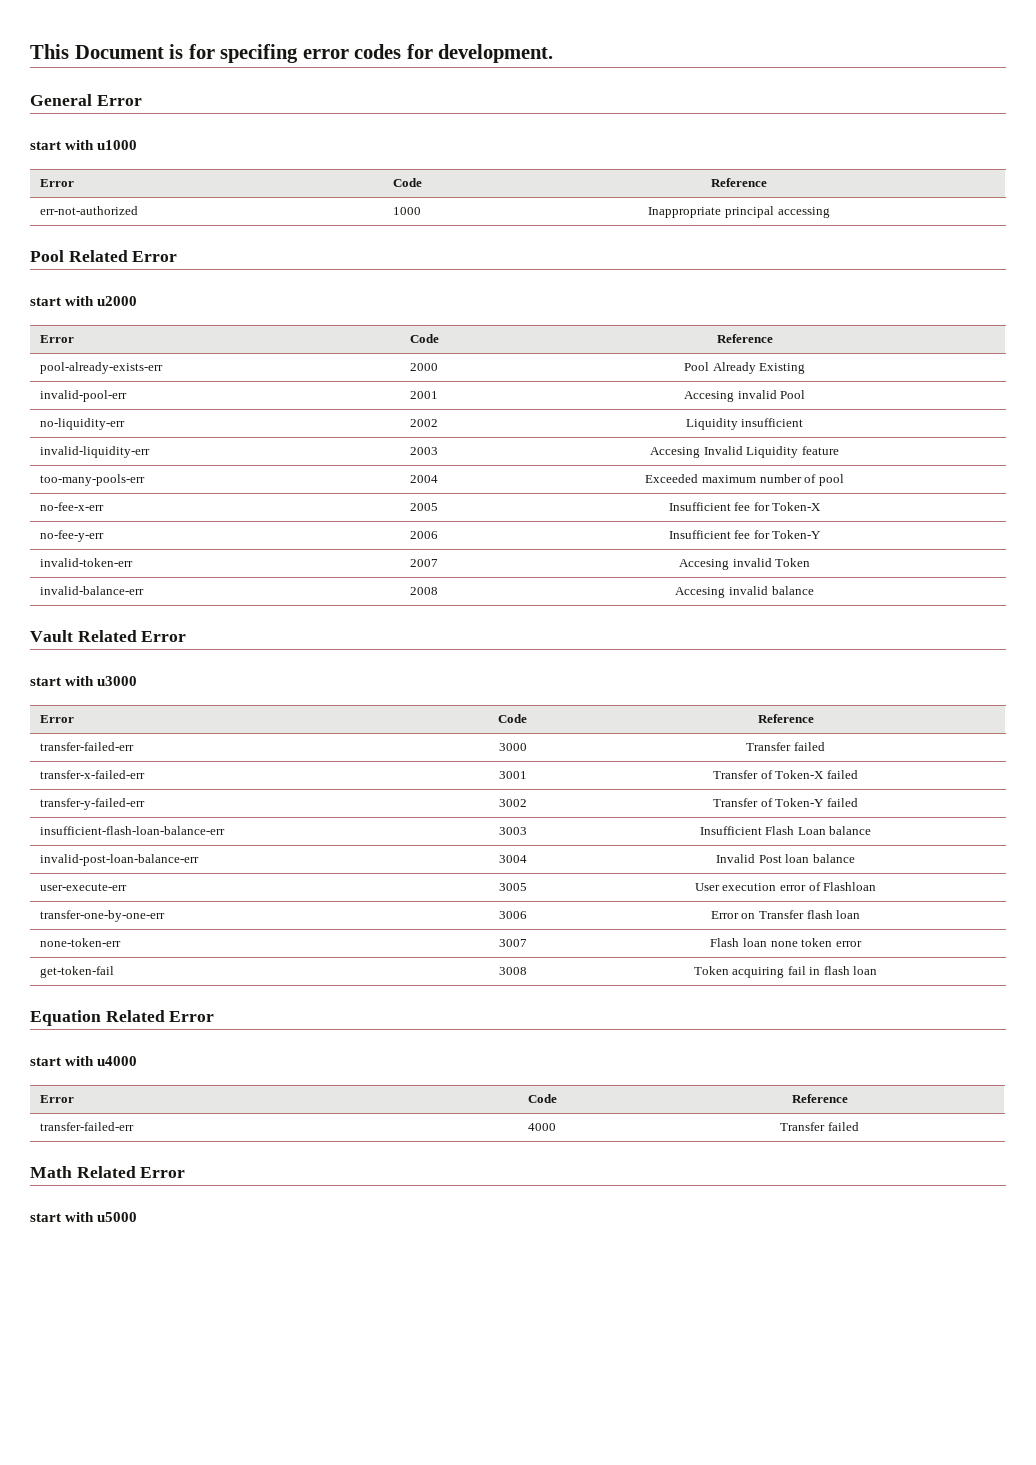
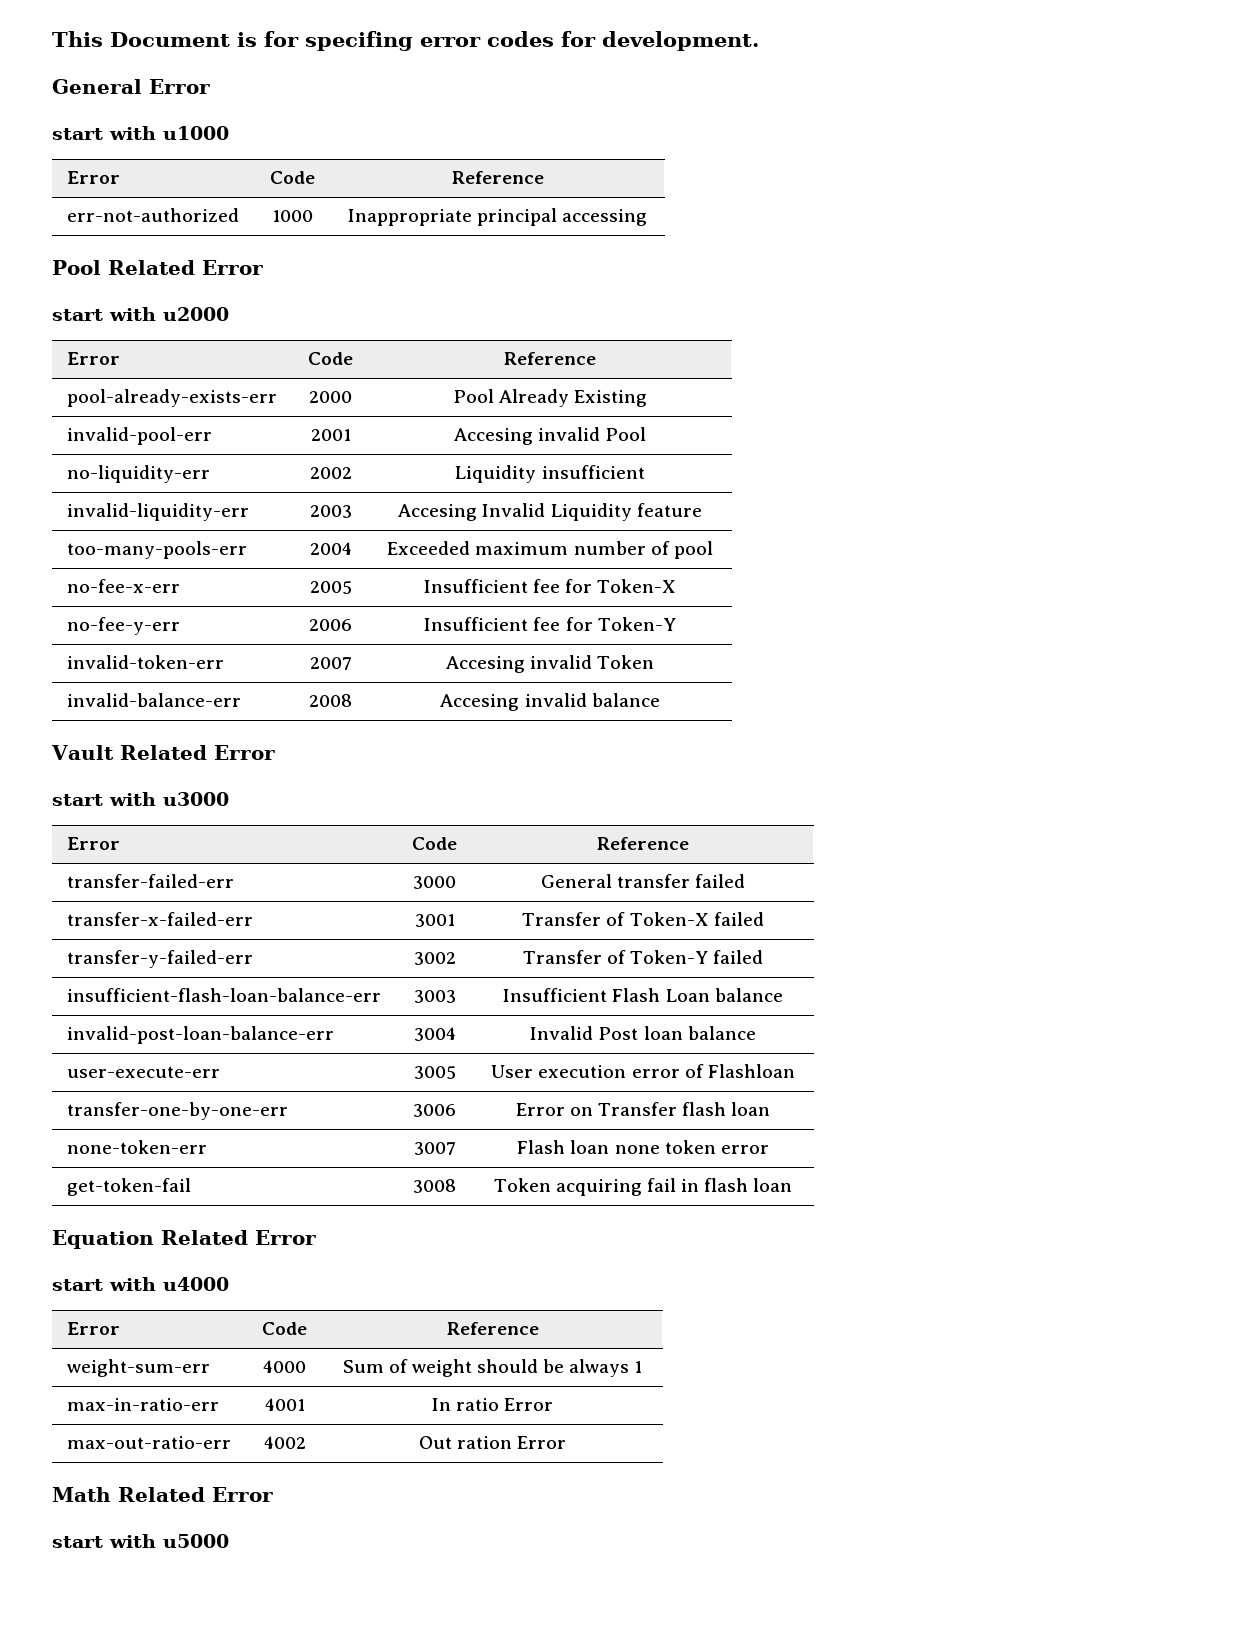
- transfer-failed-err | 3000 | Transfer failed
+ transfer-failed-err | 3000 | General transfer failed
- transfer-failed-err | 4000 | Transfer failed
+ weight-sum-err | 4000 | Sum of weight should be always 1
+ max-in-ratio-err | 4001 | In ratio Error
+ max-out-ratio-err | 4002 | Out ration Error

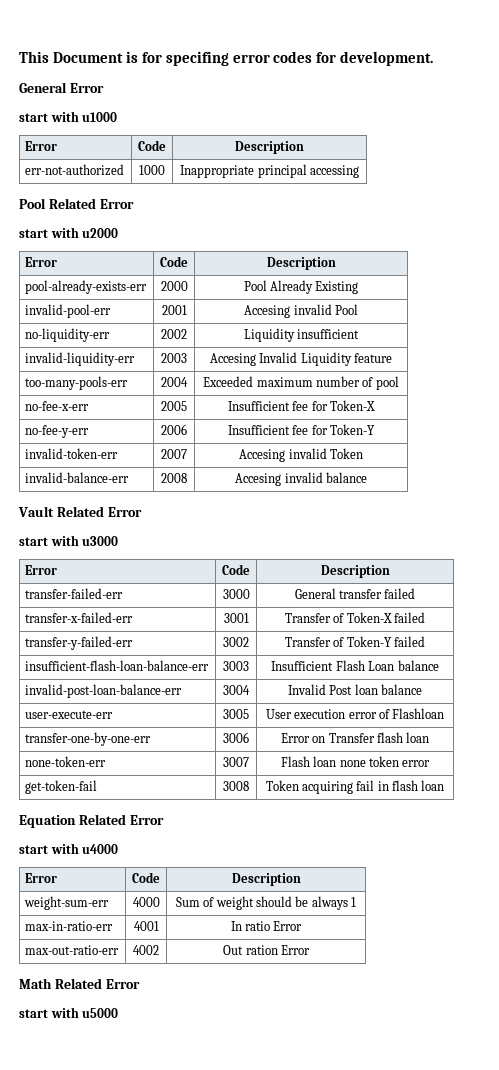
  start with u1000
- Error | Code | Reference
+ Error | Code | Description
  start with u2000
- Error | Code | Reference
+ Error | Code | Description
  start with u3000
- Error | Code | Reference
+ Error | Code | Description
  start with u4000
- Error | Code | Reference
+ Error | Code | Description

